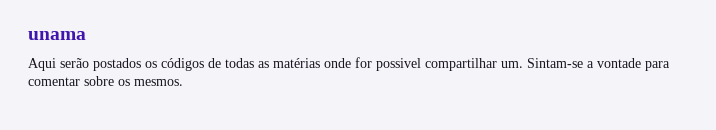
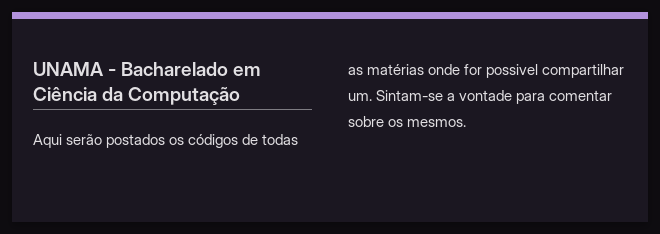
- unama
+ UNAMA - Bacharelado em Ciência da Computação

